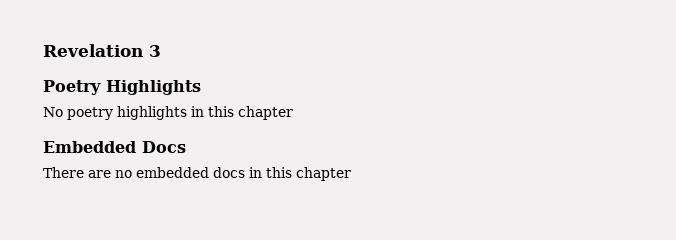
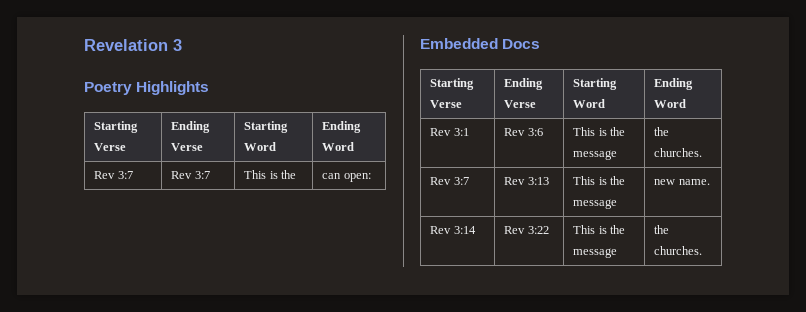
  Poetry Highlights
- No poetry highlights in this chapter
+ Starting Verse | Ending Verse | Starting Word | Ending Word
+ Rev 3:7 | Rev 3:7 | This is the | can open:
  Embedded Docs
- There are no embedded docs in this chapter
+ Starting Verse | Ending Verse | Starting Word | Ending Word
+ Rev 3:1 | Rev 3:6 | This is the message | the churches.
+ Rev 3:7 | Rev 3:13 | This is the message | new name.
+ Rev 3:14 | Rev 3:22 | This is the message | the churches.

